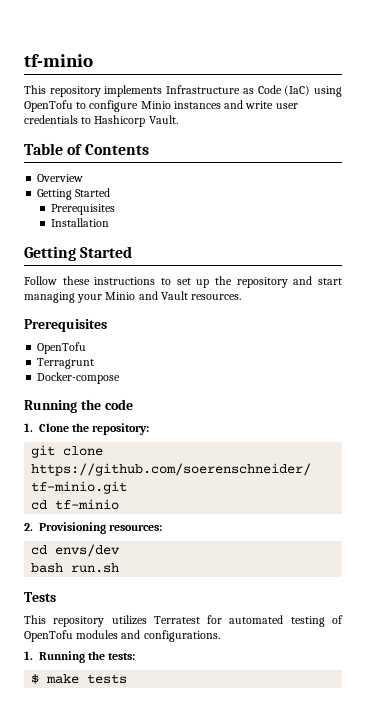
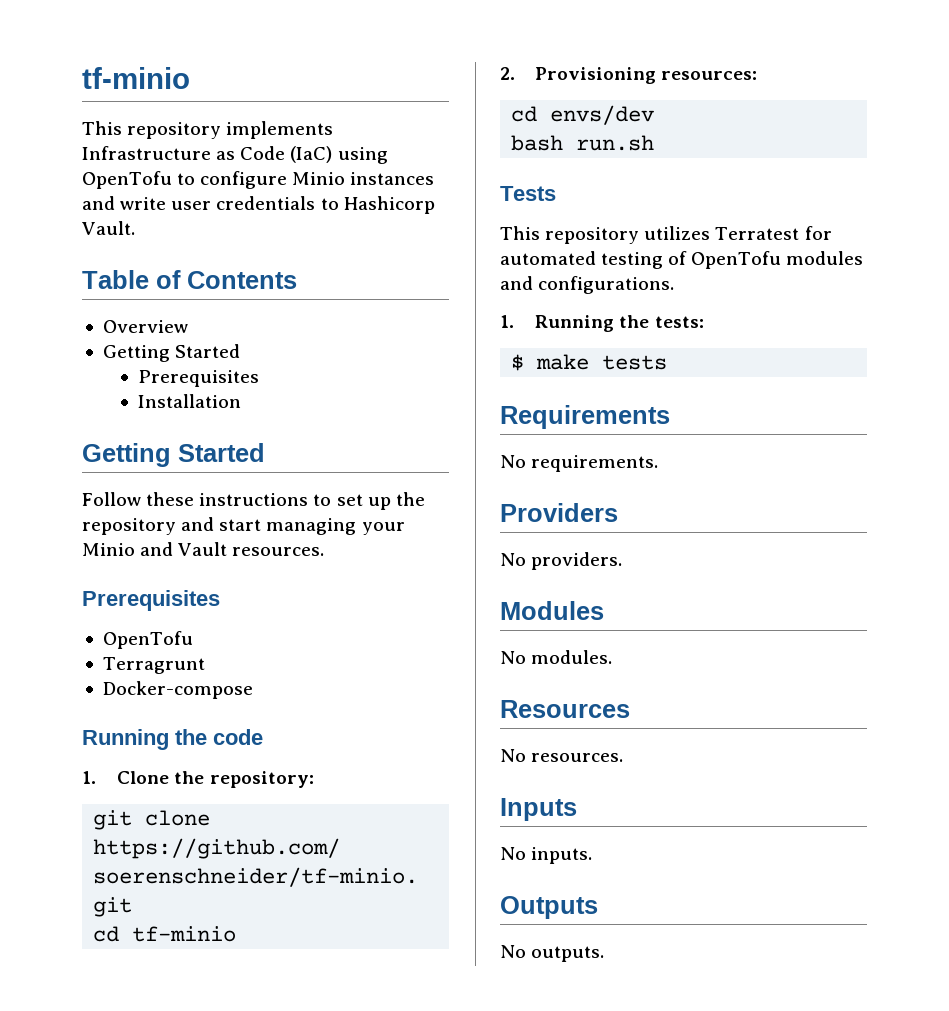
+ Requirements
+ No requirements.
+ Providers
+ No providers.
+ Modules
+ No modules.
+ Resources
+ No resources.
+ Inputs
+ No inputs.
+ Outputs
+ No outputs.

